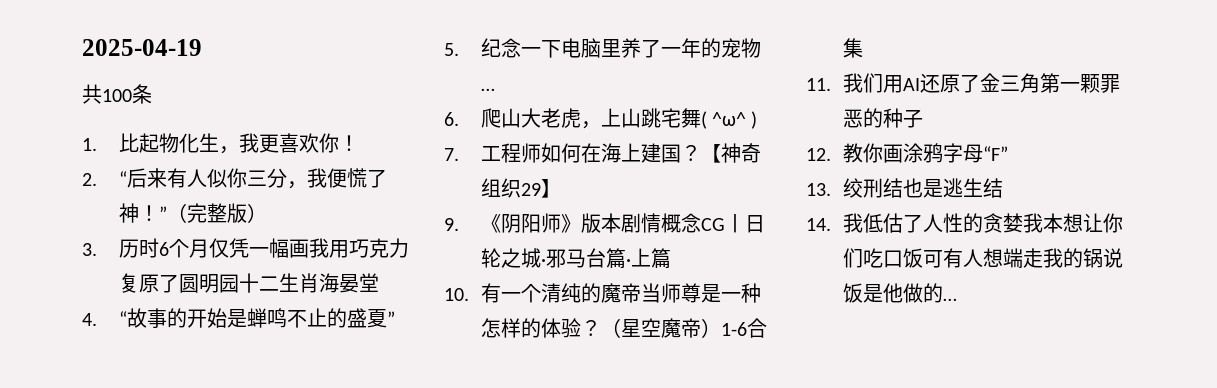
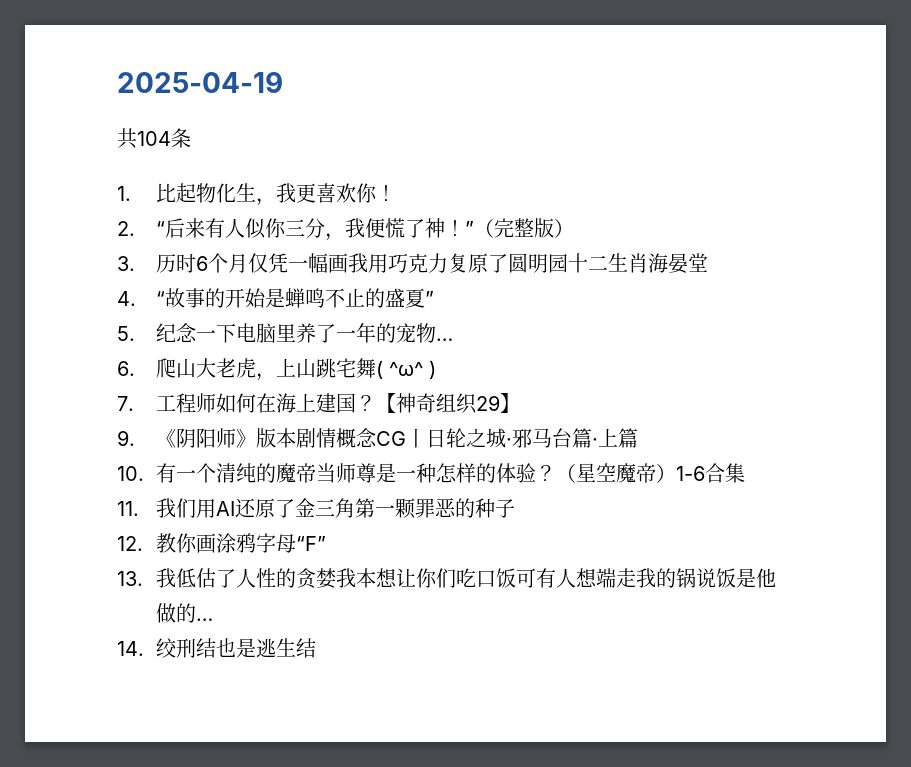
- 共100条
+ 共104条
- 13.绞刑结也是逃生结
- 14.我低估了人性的贪婪我本想让你们吃口饭可有人想端走我的锅说饭是他做的…
+ 13.我低估了人性的贪婪我本想让你们吃口饭可有人想端走我的锅说饭是他做的…
+ 14.绞刑结也是逃生结

